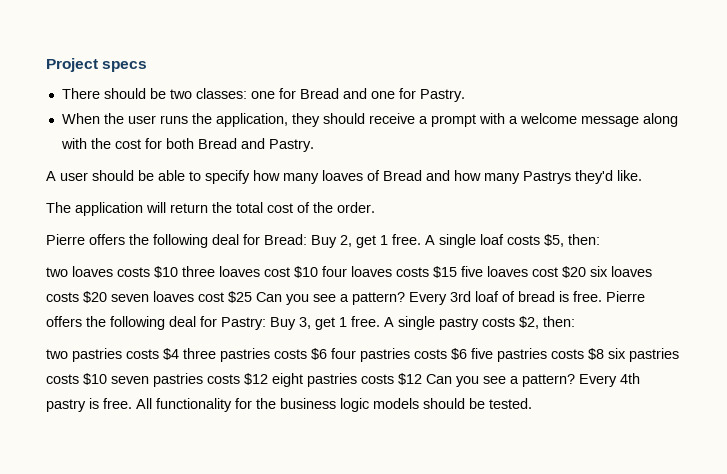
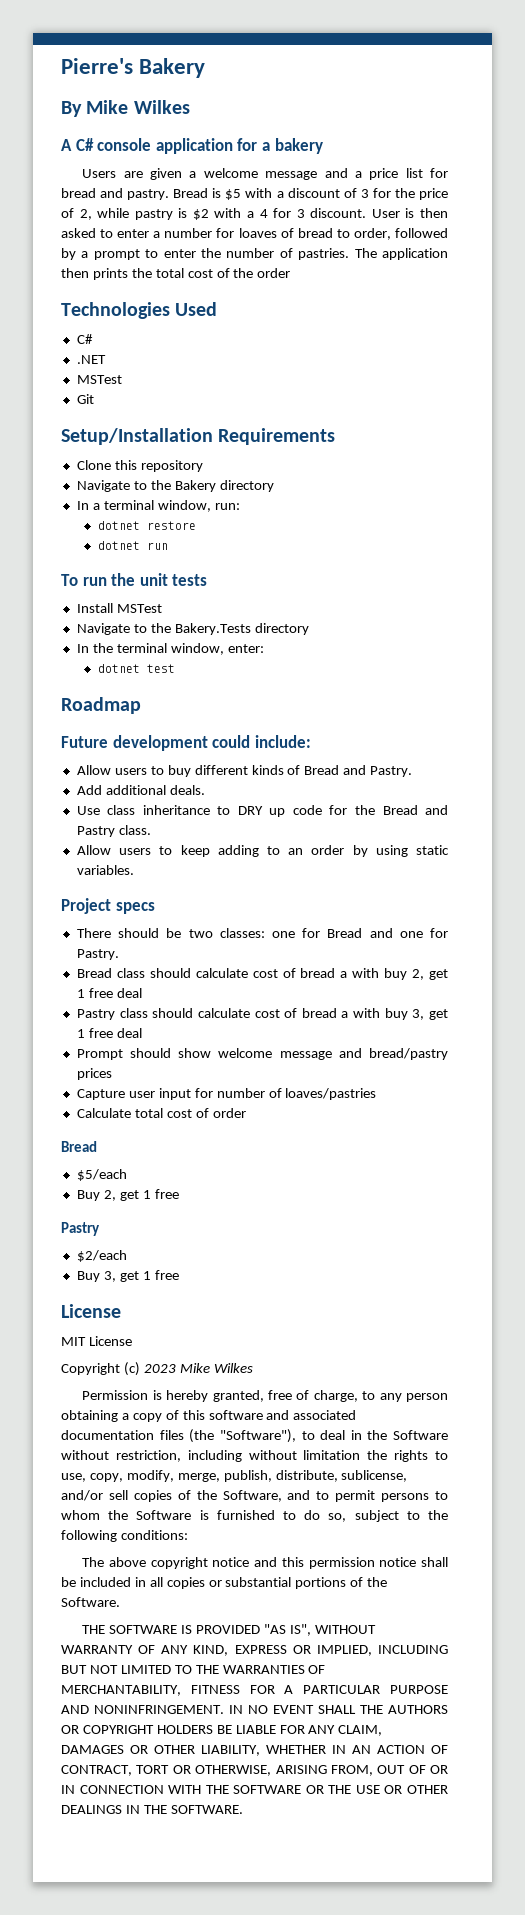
+ Pierre's Bakery
+ By Mike Wilkes
+ A C# console application for a bakery
+ Users are given a welcome message and a price list for bread and pastry. Bread is $5 with a discount of 3 for the price of 2, while pastry is $2 with a 4 for 3 discount. User is then asked to enter a number for loaves of bread to order, followed by a prompt to enter the number of pastries. The application then prints the total cost of the order
+ Technologies Used
+ C#
+ .NET
+ MSTest
+ Git
+ Setup/Installation Requirements
+ Clone this repository
+ Navigate to the Bakery directory
+ In a terminal window, run:
+ dotnet restore
+ dotnet run
+ To run the unit tests
+ Install MSTest
+ Navigate to the Bakery.Tests directory
+ In the terminal window, enter:
+ dotnet test
+ Roadmap
+ Future development could include:
+ Allow users to buy different kinds of Bread and Pastry.
+ Add additional deals.
+ Use class inheritance to DRY up code for the Bread and Pastry class.
+ Allow users to keep adding to an order by using static variables.
- When the user runs the application, they should receive a prompt with a welcome message along with the cost for both Bread and Pastry.
- A user should be able to specify how many loaves of Bread and how many Pastrys they'd like.
- The application will return the total cost of the order.
- Pierre offers the following deal for Bread: Buy 2, get 1 free. A single loaf costs $5, then:
- two loaves costs $10 three loaves cost $10 four loaves costs $15 five loaves cost $20 six loaves costs $20 seven loaves cost $25 Can you see a pattern? Every 3rd loaf of bread is free. Pierre offers the following deal for Pastry: Buy 3, get 1 free. A single pastry costs $2, then:
- two pastries costs $4 three pastries costs $6 four pastries costs $6 five pastries costs $8 six pastries costs $10 seven pastries costs $12 eight pastries costs $12 Can you see a pattern? Every 4th pastry is free. All functionality for the business logic models should be tested.
+ Bread class should calculate cost of bread a with buy 2, get 1 free deal
+ Pastry class should calculate cost of bread a with buy 3, get 1 free deal
+ Prompt should show welcome message and bread/pastry prices
+ Capture user input for number of loaves/pastries
+ Calculate total cost of order
+ Bread
+ $5/each
+ Buy 2, get 1 free
+ Pastry
+ $2/each
+ Buy 3, get 1 free
+ License
+ MIT License
+ Copyright (c) 2023 Mike Wilkes
+ Permission is hereby granted, free of charge, to any person obtaining a copy of this software and associated documentation files (the "Software"), to deal in the Software without restriction, including without limitation the rights to use, copy, modify, merge, publish, distribute, sublicense, and/or sell copies of the Software, and to permit persons to whom the Software is furnished to do so, subject to the following conditions:
+ The above copyright notice and this permission notice shall be included in all copies or substantial portions of the Software.
+ THE SOFTWARE IS PROVIDED "AS IS", WITHOUT WARRANTY OF ANY KIND, EXPRESS OR IMPLIED, INCLUDING BUT NOT LIMITED TO THE WARRANTIES OF MERCHANTABILITY, FITNESS FOR A PARTICULAR PURPOSE AND NONINFRINGEMENT. IN NO EVENT SHALL THE AUTHORS OR COPYRIGHT HOLDERS BE LIABLE FOR ANY CLAIM, DAMAGES OR OTHER LIABILITY, WHETHER IN AN ACTION OF CONTRACT, TORT OR OTHERWISE, ARISING FROM, OUT OF OR IN CONNECTION WITH THE SOFTWARE OR THE USE OR OTHER DEALINGS IN THE SOFTWARE.

